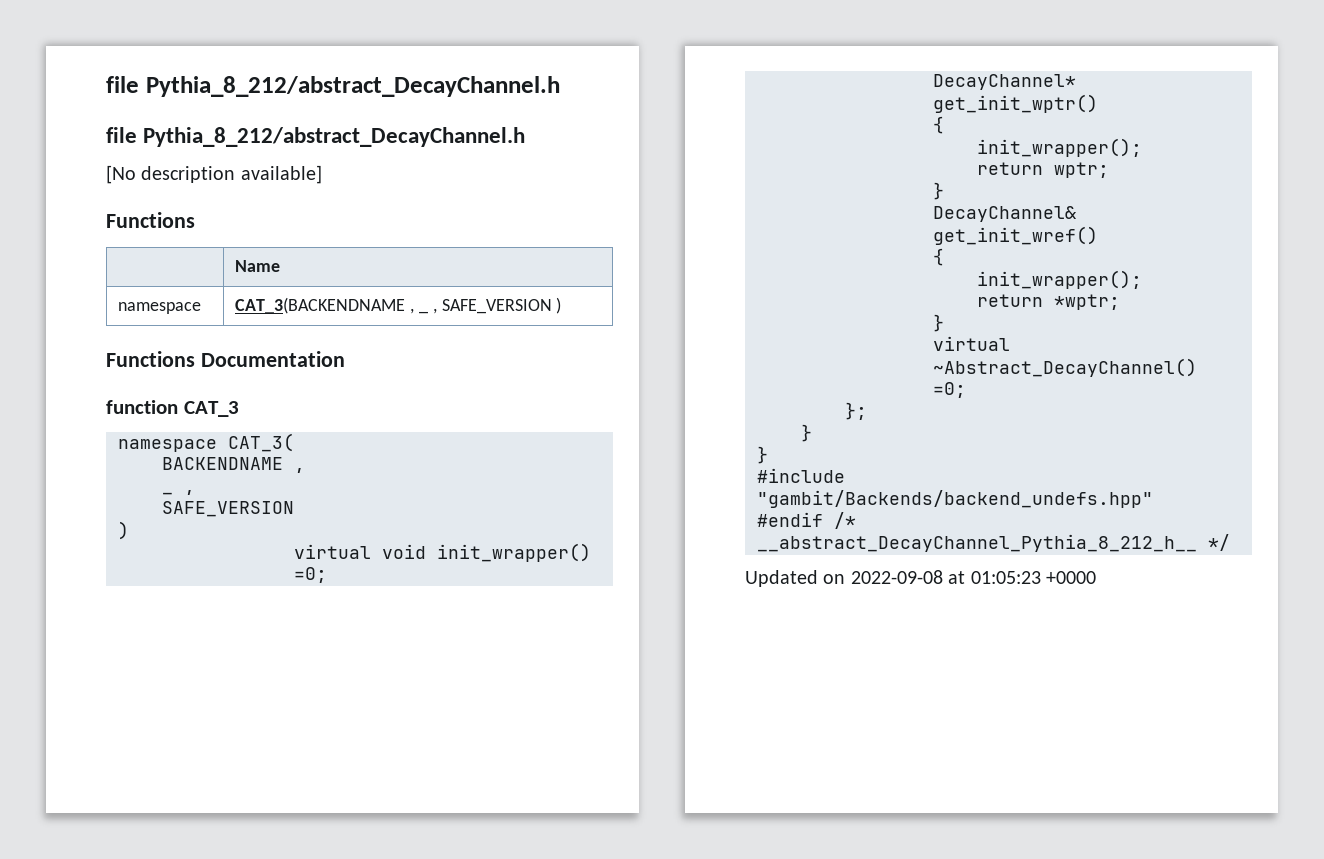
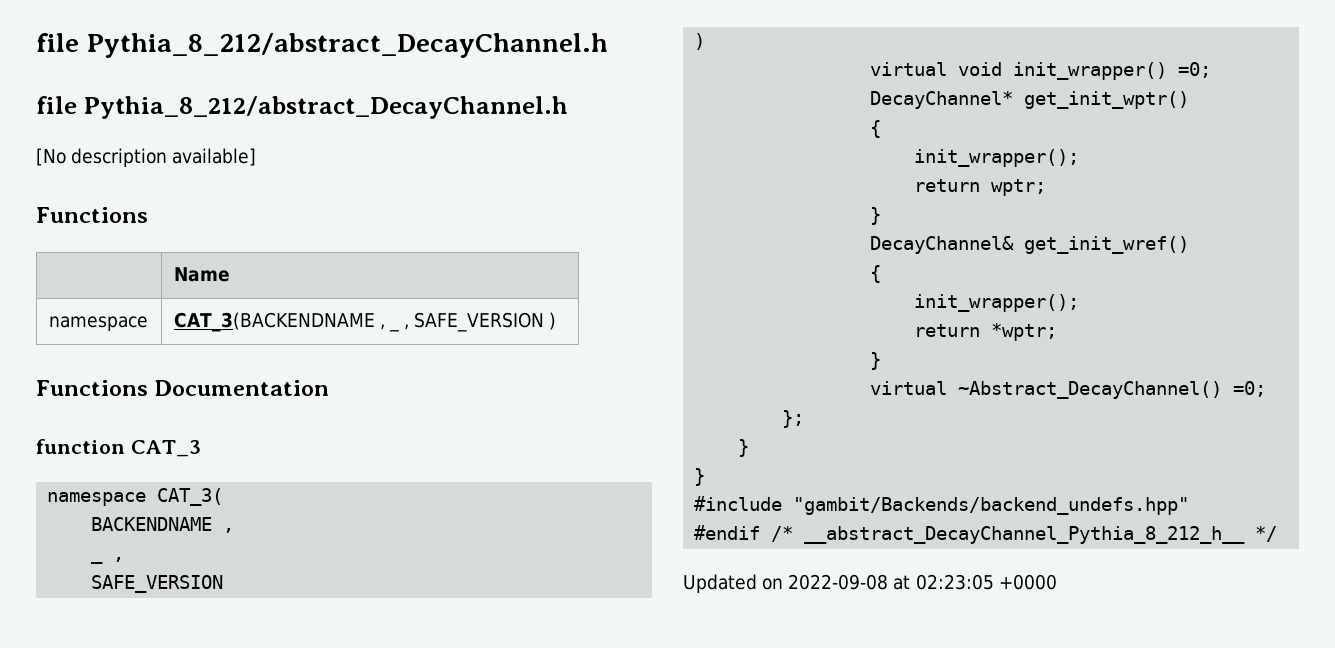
- Updated on 2022-09-08 at 01:05:23 +0000
+ Updated on 2022-09-08 at 02:23:05 +0000

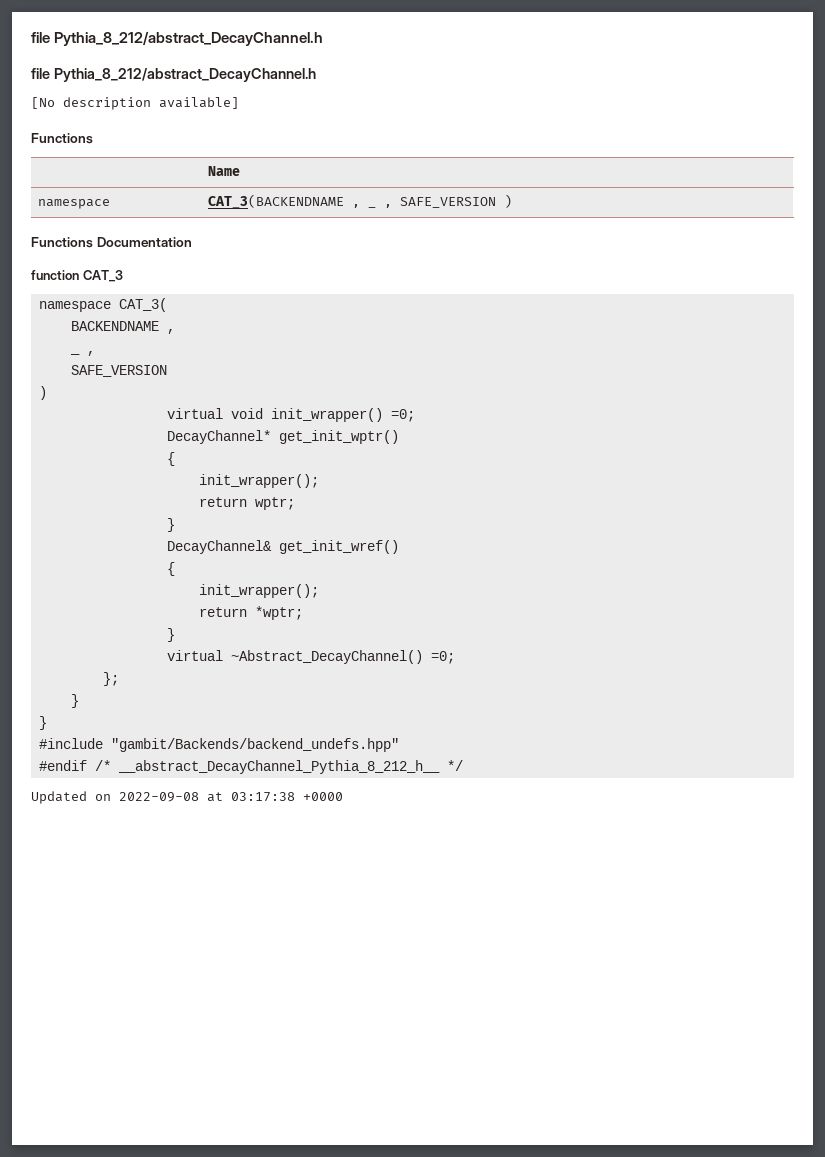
- Updated on 2022-09-08 at 02:23:05 +0000
+ Updated on 2022-09-08 at 03:17:38 +0000

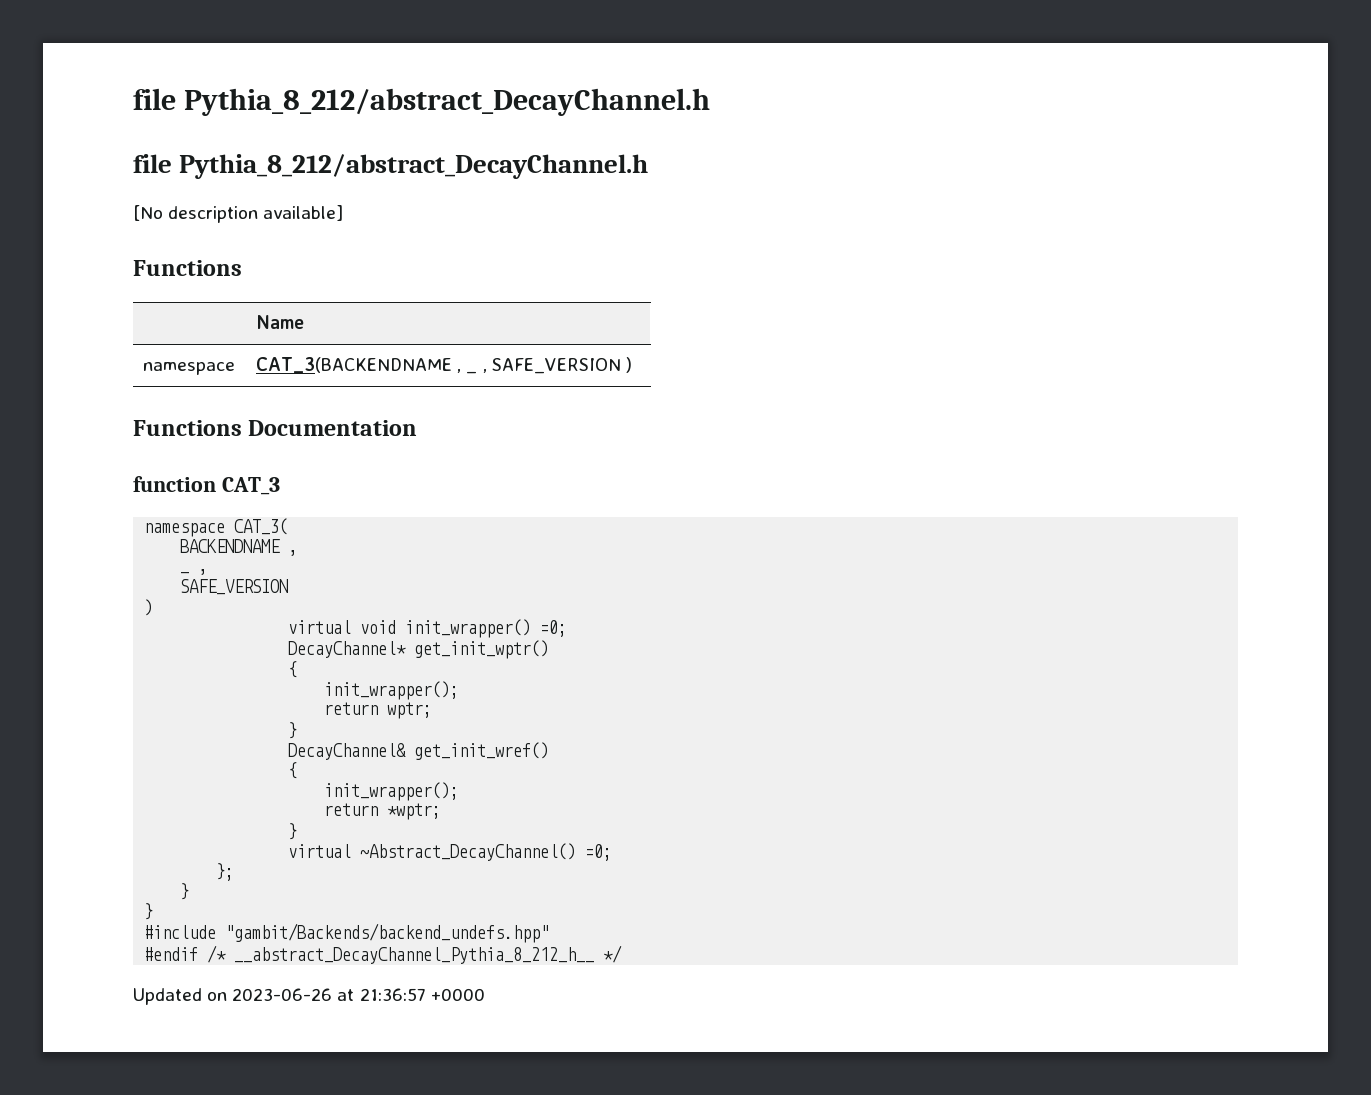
- Updated on 2022-09-08 at 03:17:38 +0000
+ Updated on 2023-06-26 at 21:36:57 +0000

